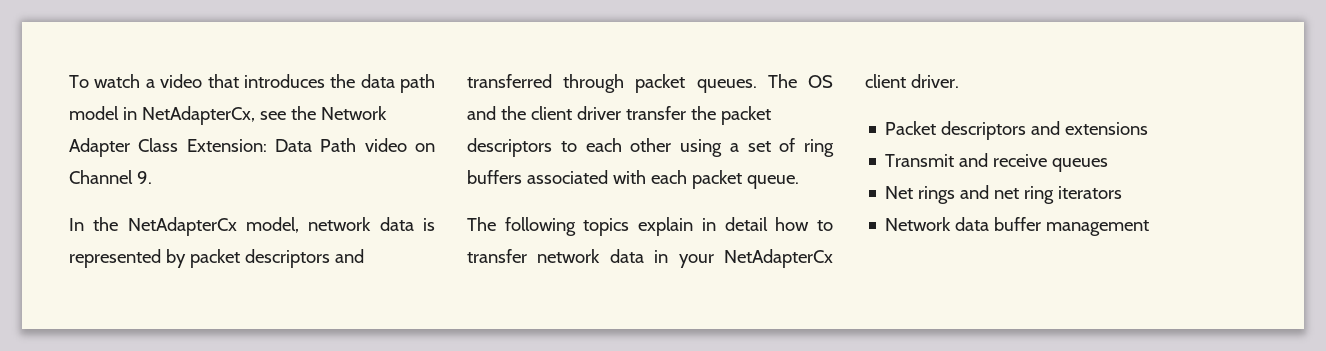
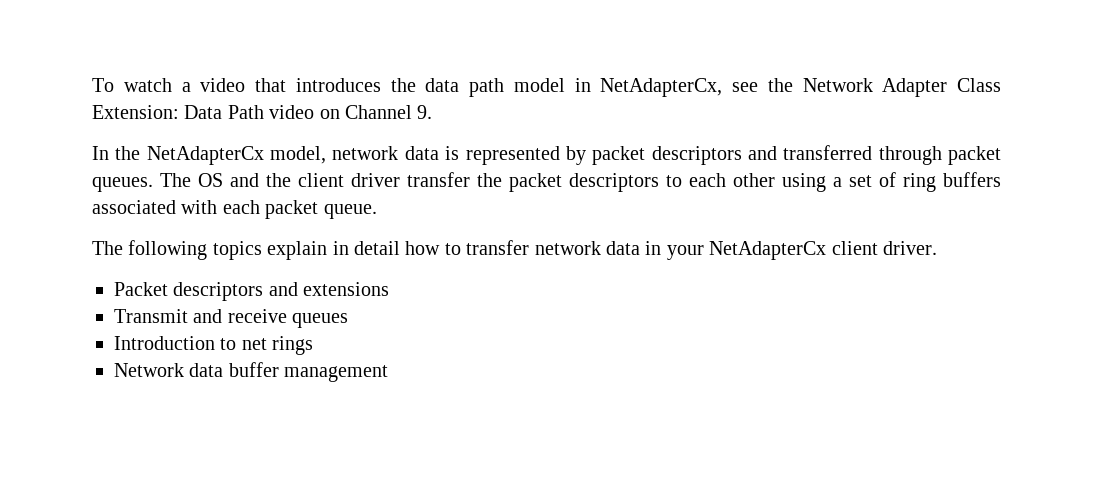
- Net rings and net ring iterators
+ Introduction to net rings

